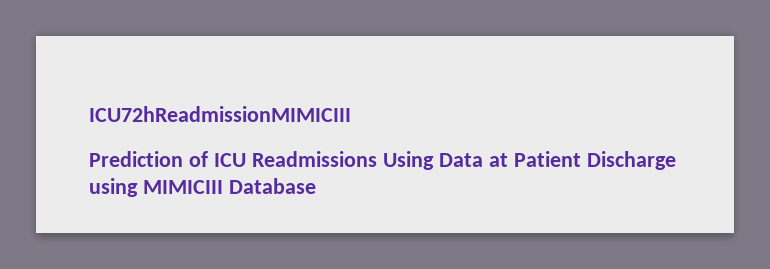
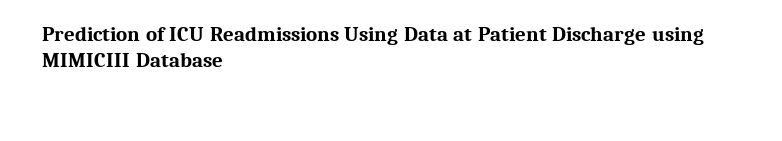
- ICU72hReadmissionMIMICIII

